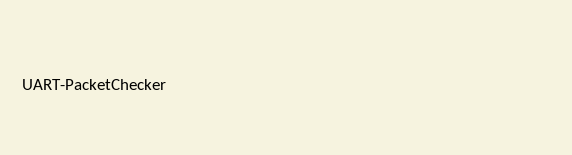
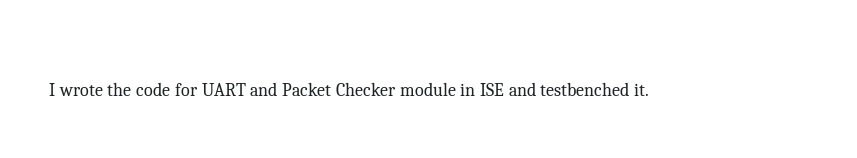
- UART-PacketChecker
+ I wrote the code for UART and Packet Checker module in ISE and testbenched it.

